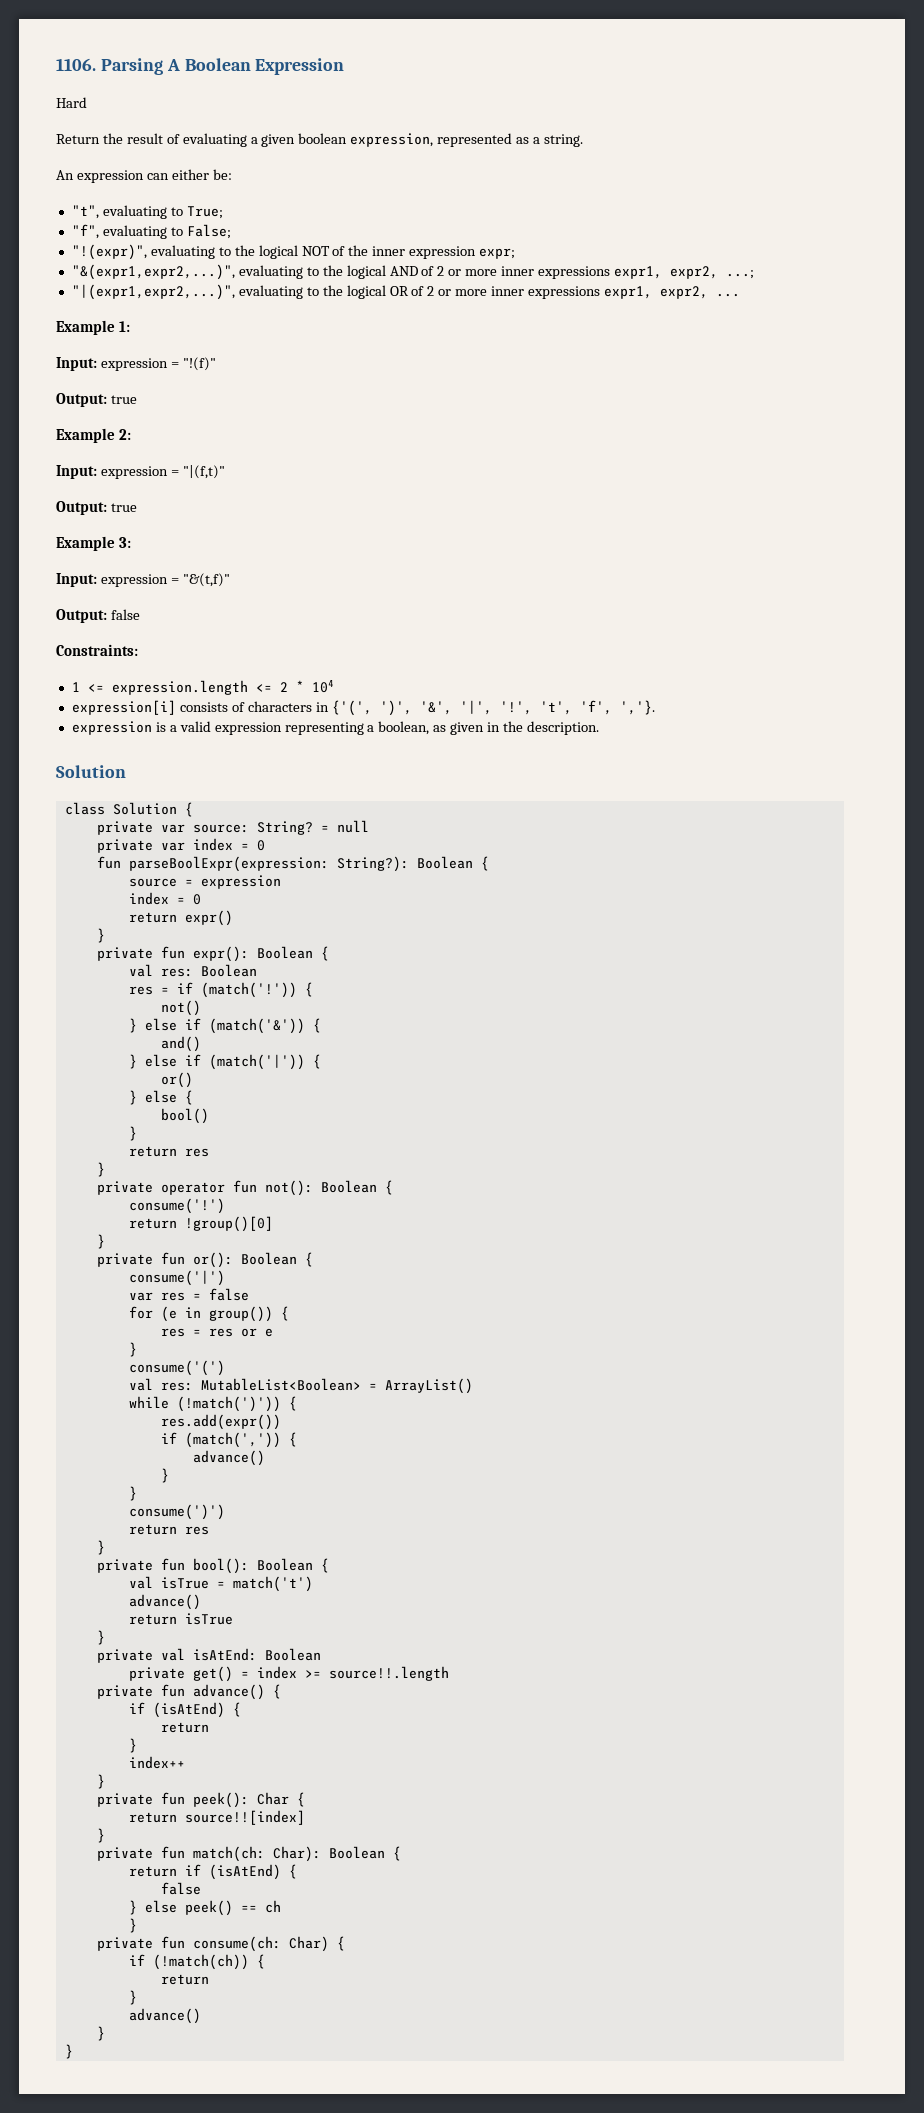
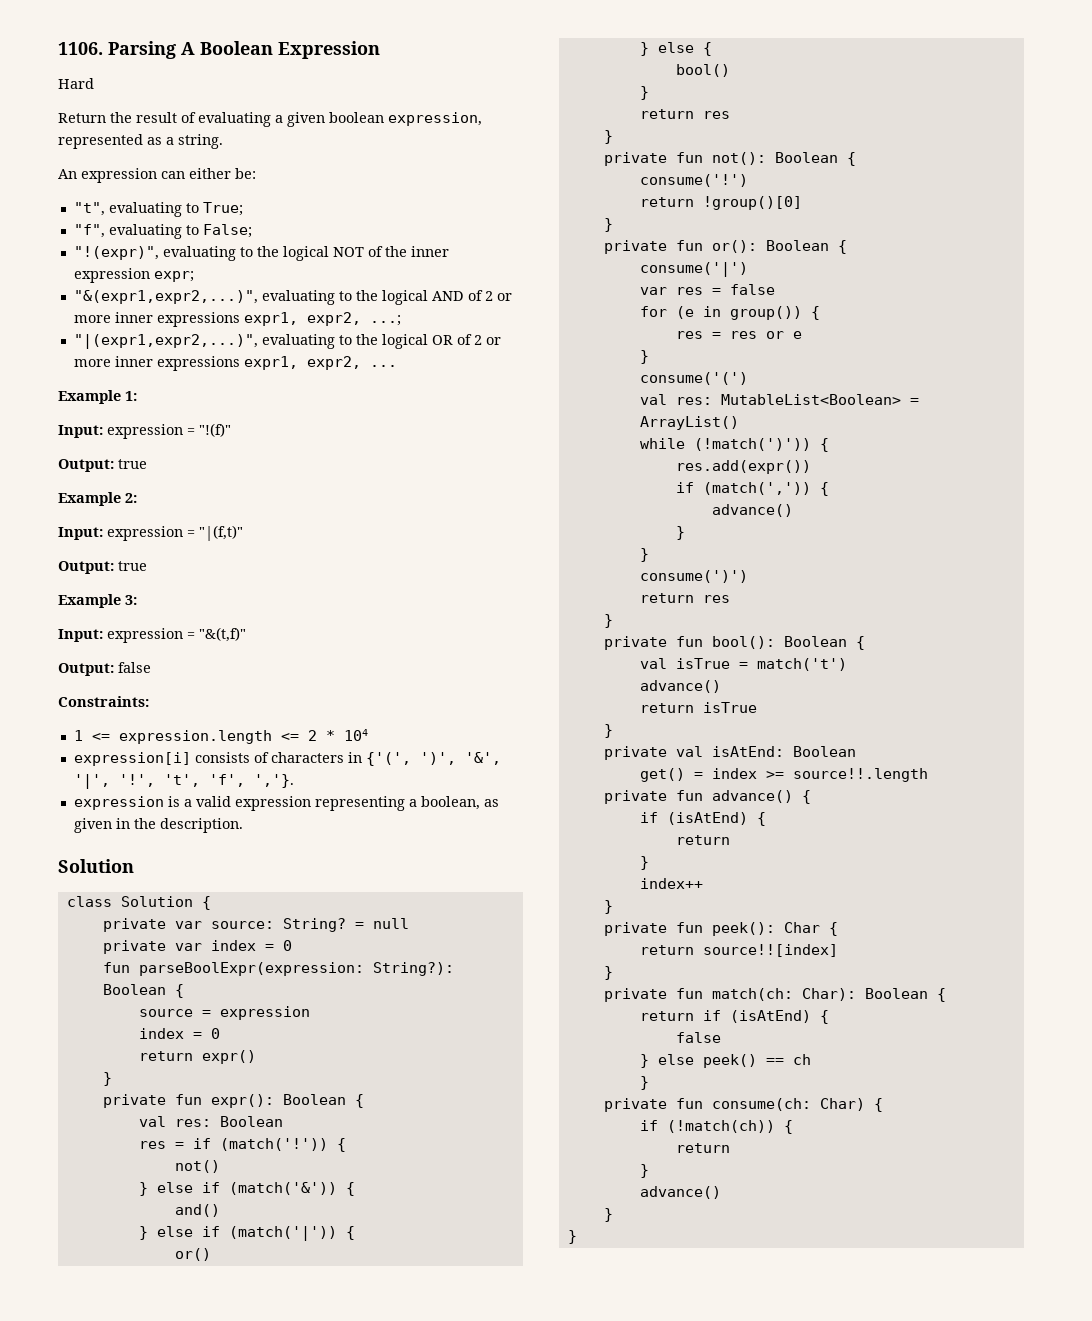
- private operator fun not(): Boolean {
+ private fun not(): Boolean {
- private get() = index >= source!!.length
+ get() = index >= source!!.length

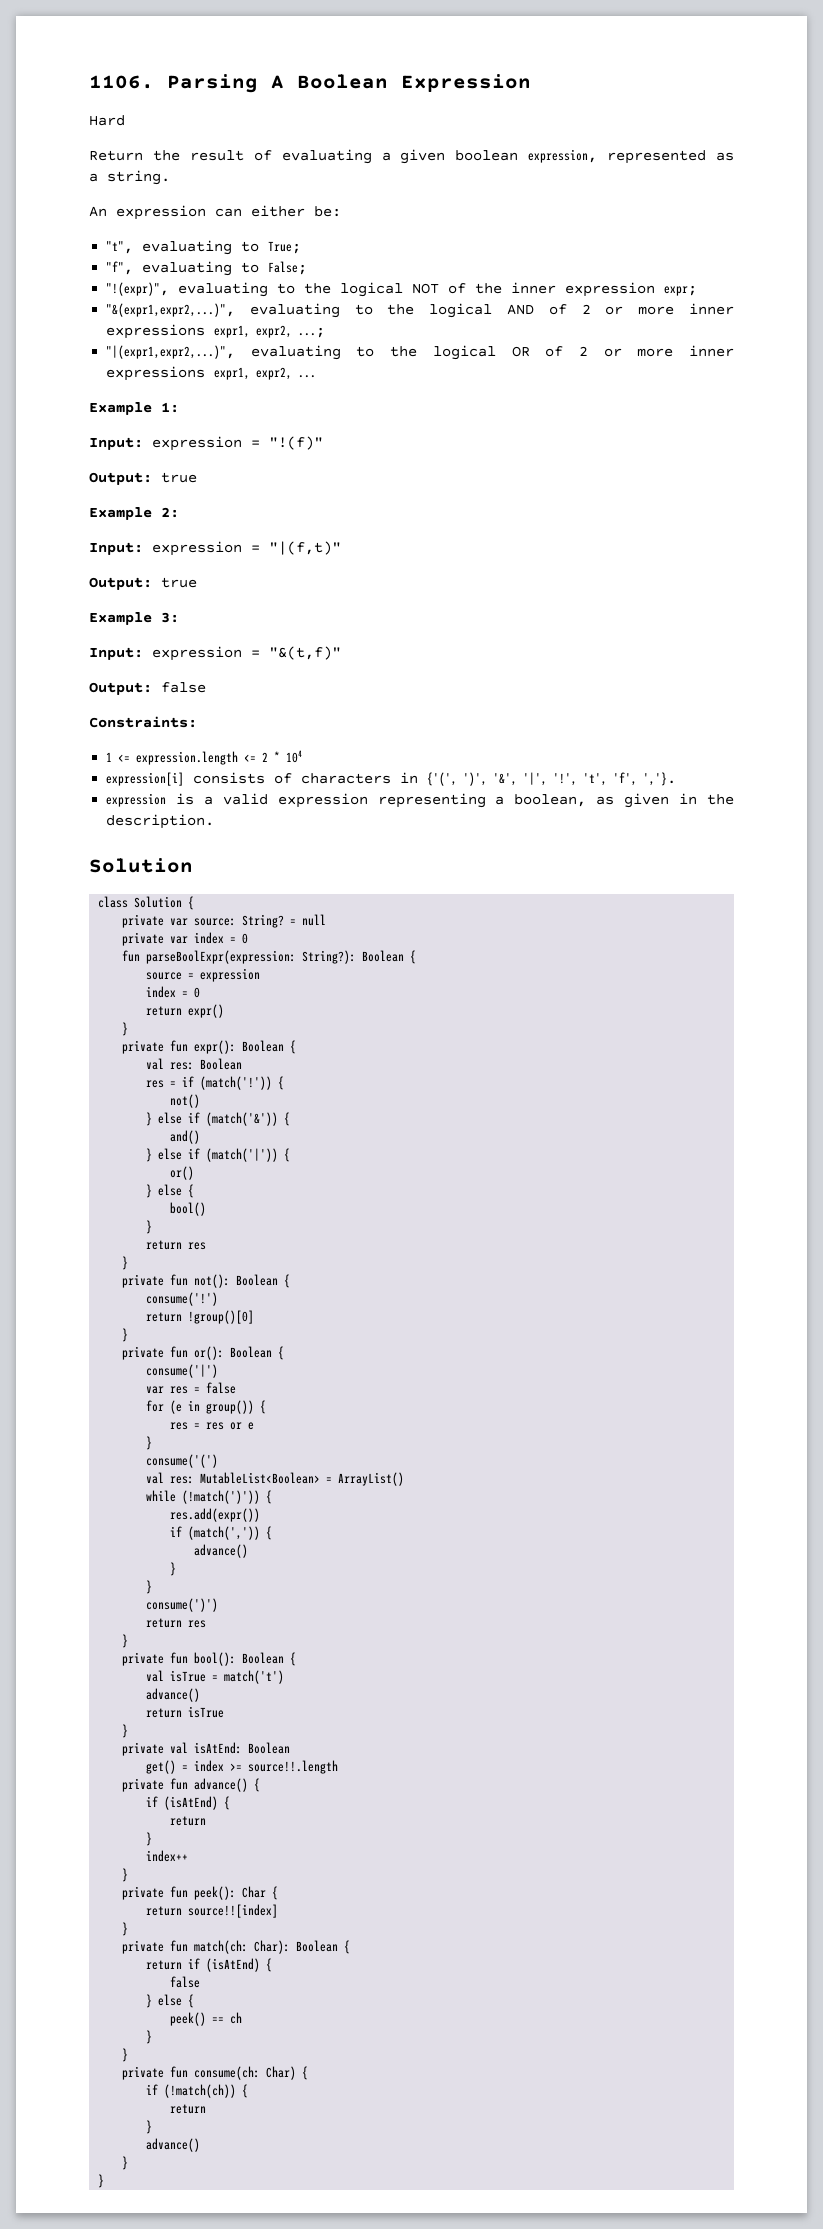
  return if (isAtEnd) {
  false
- } else peek() == ch
+ } else {
+ peek() == ch
+ }

